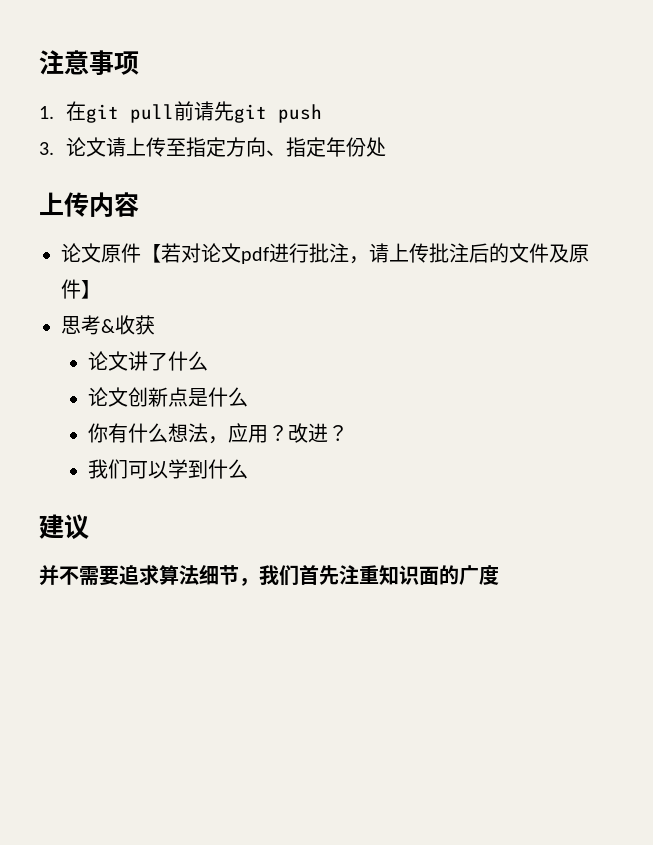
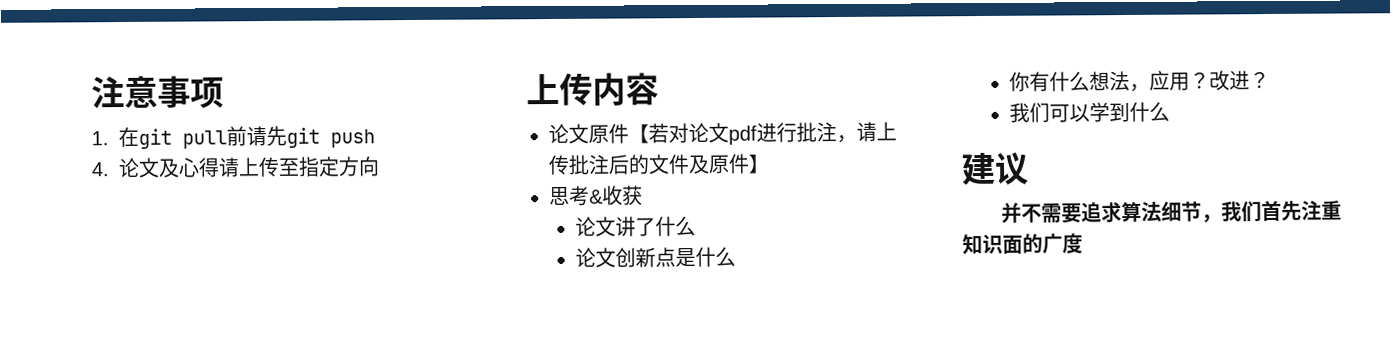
- 3.论文请上传至指定方向、指定年份处
+ 4.论文及心得请上传至指定方向

